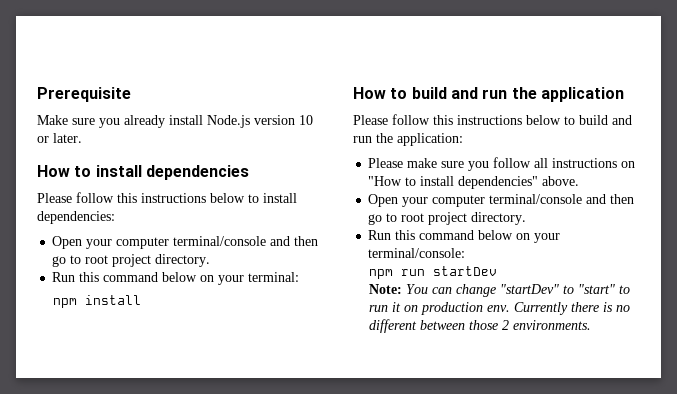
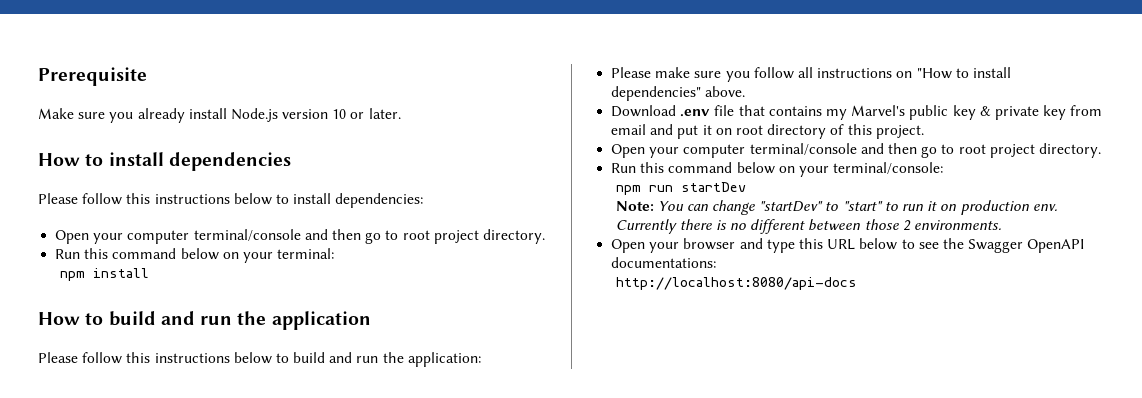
+ Download .env file that contains my Marvel's public key & private key from email and put it on root directory of this project.
+ Open your browser and type this URL below to see the Swagger OpenAPI documentations:
+ http://localhost:8080/api-docs

